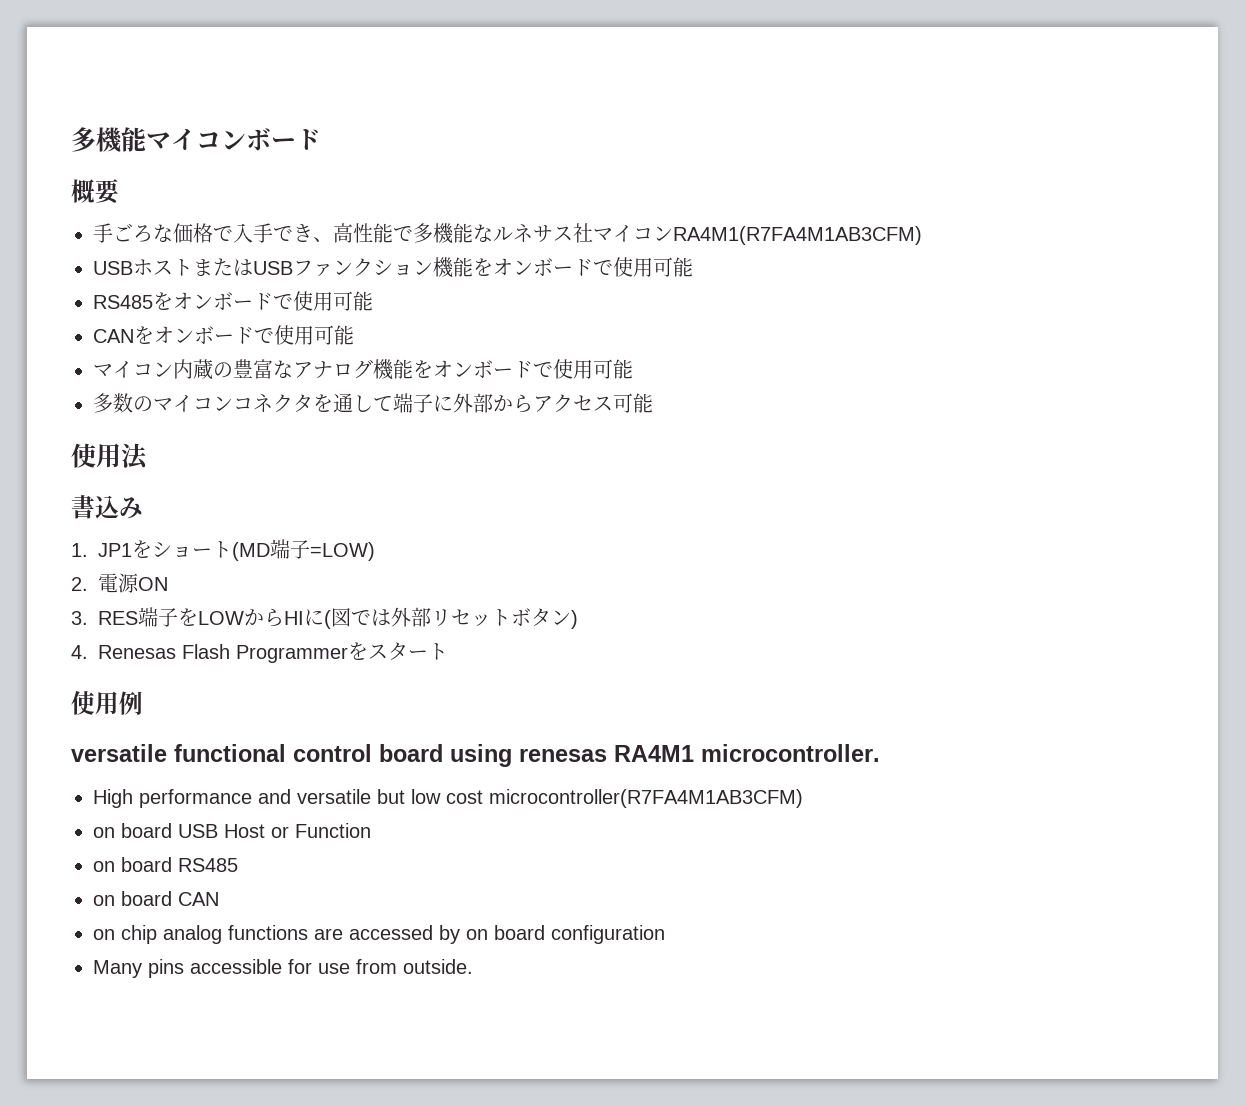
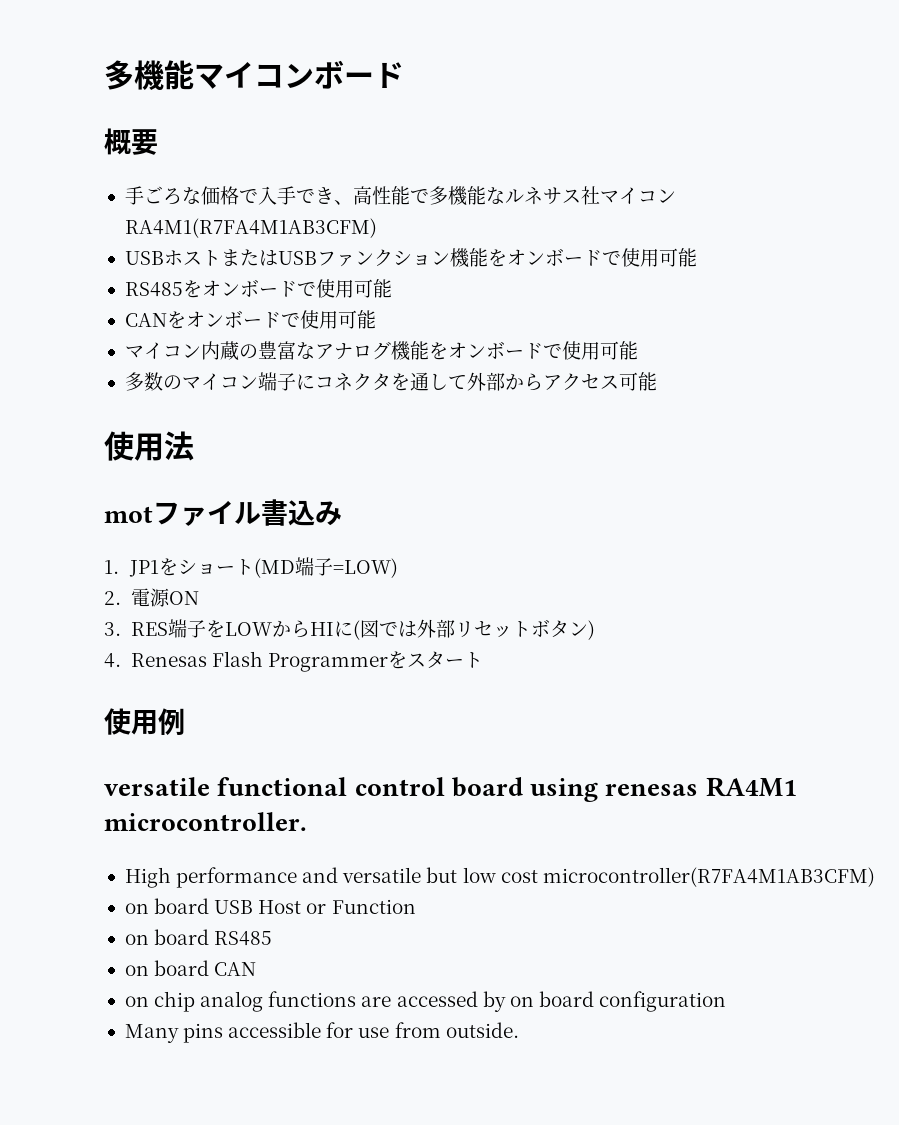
- 多数のマイコンコネクタを通して端子に外部からアクセス可能
+ 多数のマイコン端子にコネクタを通して外部からアクセス可能
- 書込み
+ motファイル書込み

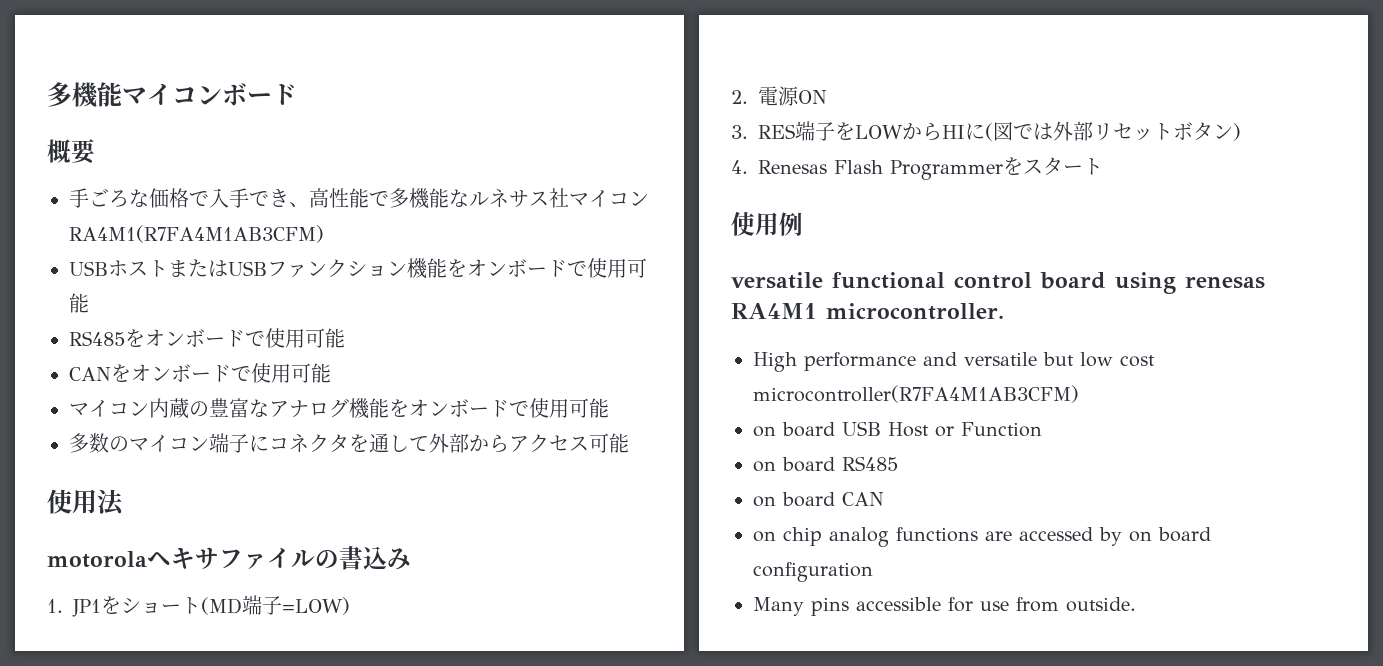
- motファイル書込み
+ motorolaヘキサファイルの書込み

